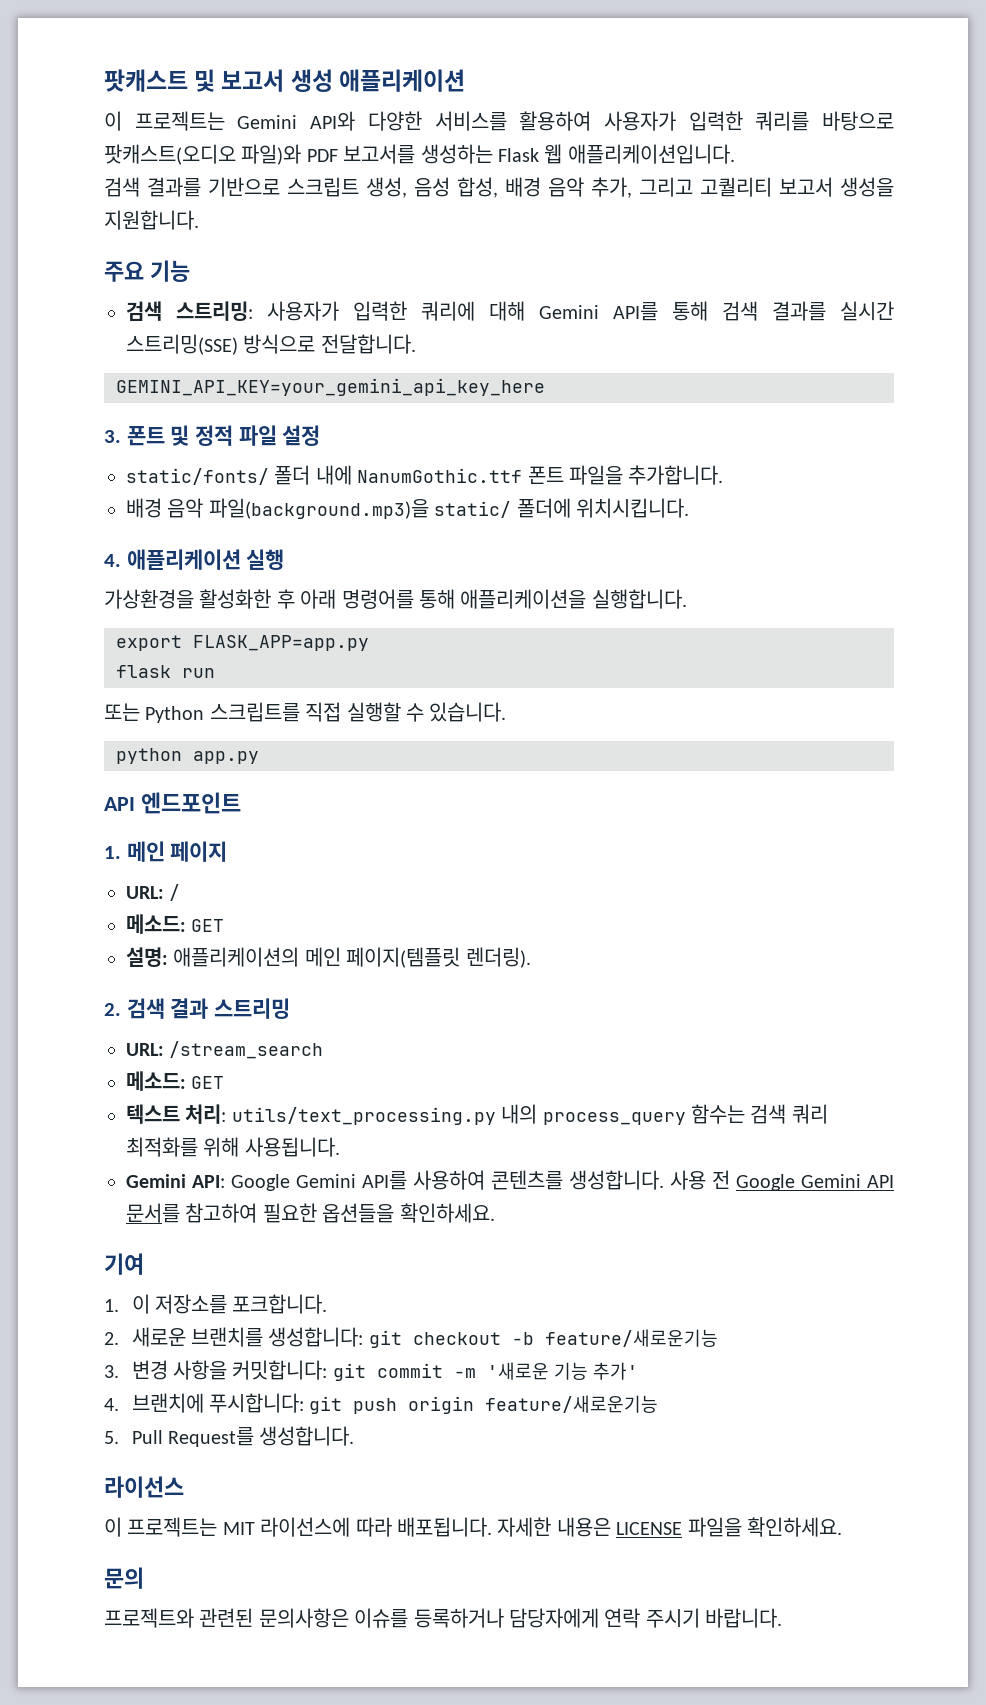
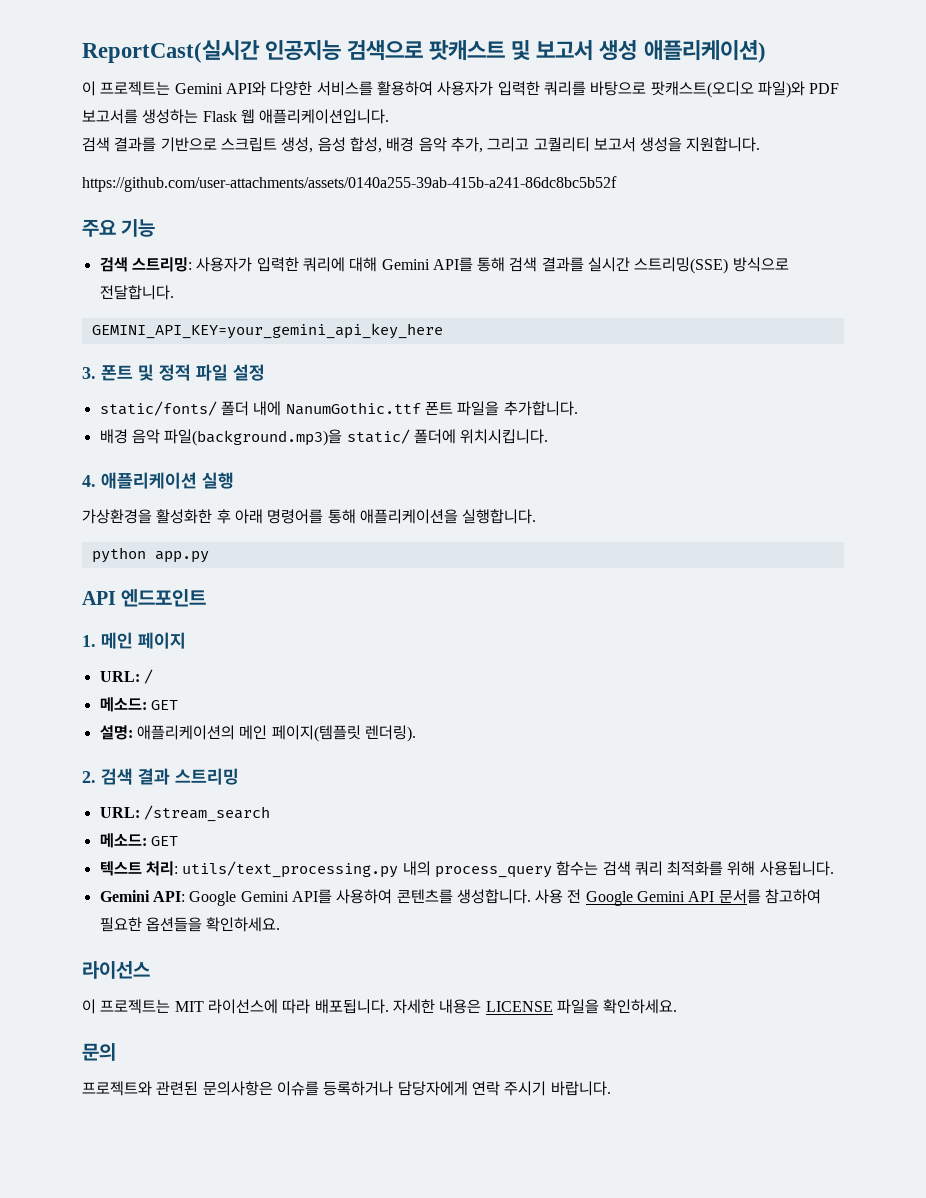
- 팟캐스트 및 보고서 생성 애플리케이션
+ ReportCast(실시간 인공지능 검색으로 팟캐스트 및 보고서 생성 애플리케이션)
+ https://github.com/user-attachments/assets/0140a255-39ab-415b-a241-86dc8bc5b52f
- export FLASK_APP=app.py
- flask run
- 또는 Python 스크립트를 직접 실행할 수 있습니다.
- 기여
- 1. 이 저장소를 포크합니다.
- 2. 새로운 브랜치를 생성합니다: git checkout -b feature/새로운기능
- 3. 변경 사항을 커밋합니다: git commit -m '새로운 기능 추가'
- 4. 브랜치에 푸시합니다: git push origin feature/새로운기능
- 5. Pull Request를 생성합니다.

